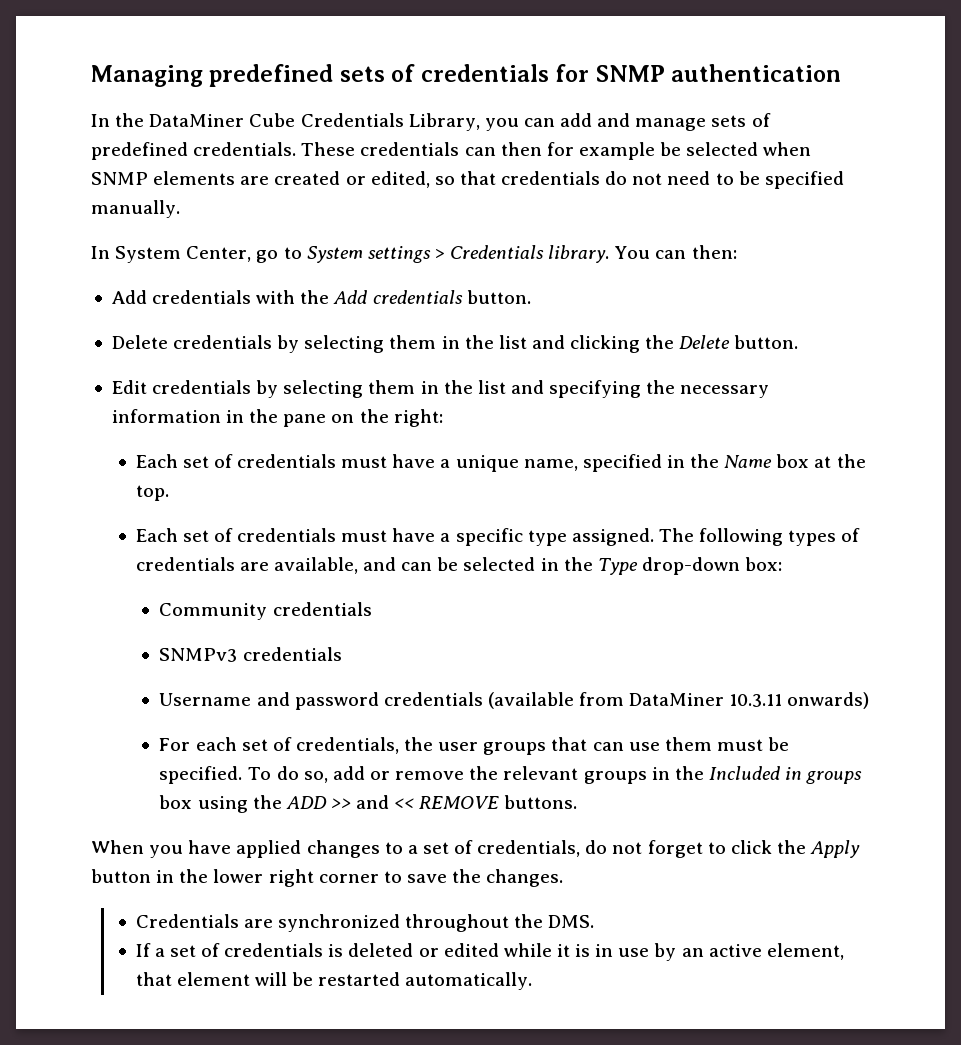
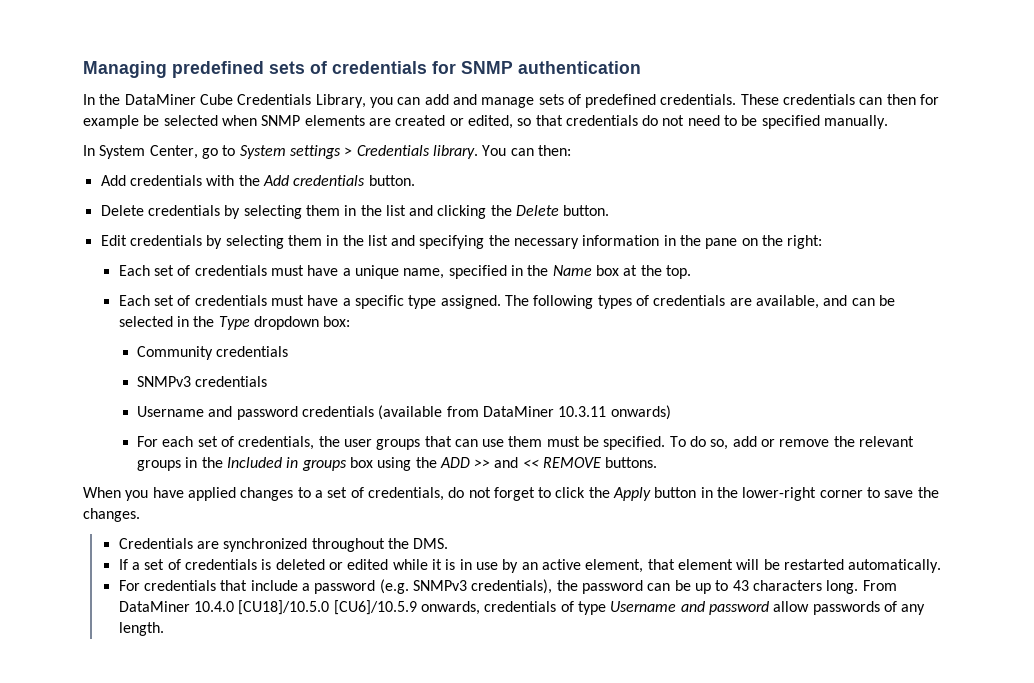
- The following types of credentials are available, and can be selected in the Type drop-down box:
+ The following types of credentials are available, and can be selected in the Type dropdown box:
- When you have applied changes to a set of credentials, do not forget to click the Apply button in the lower right corner to save the changes.
+ When you have applied changes to a set of credentials, do not forget to click the Apply button in the lower-right corner to save the changes.
+ For credentials that include a password (e.g. SNMPv3 credentials), the password can be up to 43 characters long. From DataMiner 10.4.0 [CU18]/10.5.0 [CU6]/10.5.9 onwards, credentials of type Username and password allow passwords of any length.

